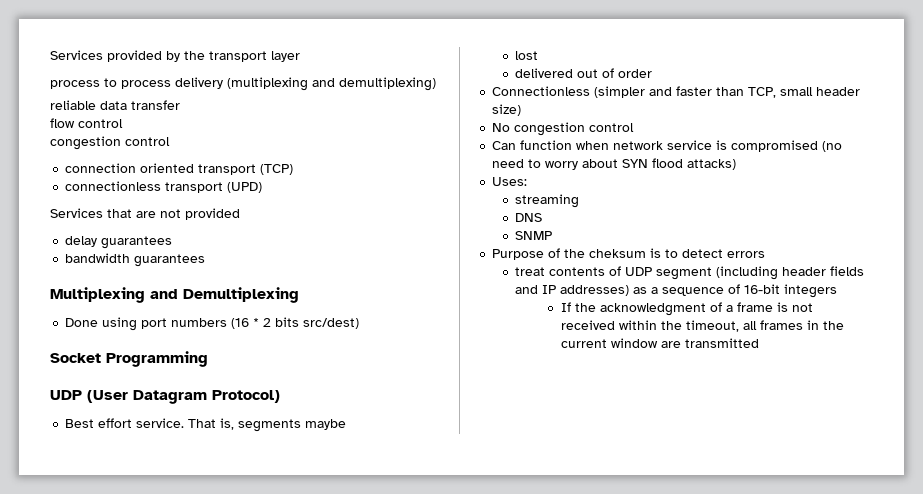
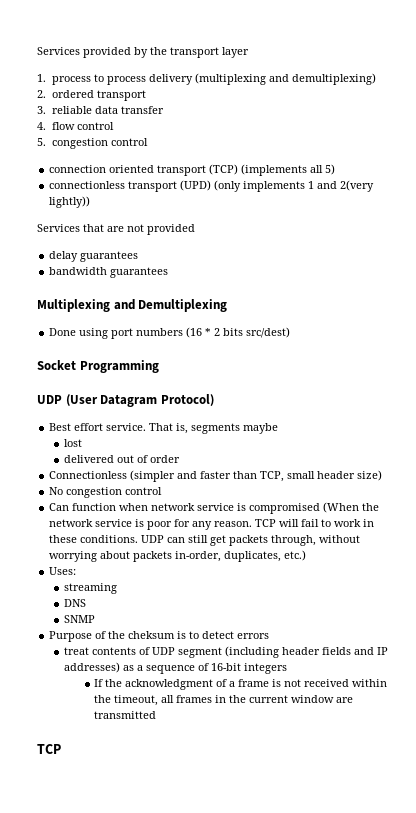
- process to process delivery (multiplexing and demultiplexing)
+ 1. process to process delivery (multiplexing and demultiplexing)
- reliable data transfer
+ 2. ordered transport
+ 3. reliable data transfer
- flow control
- congestion control
+ 4. flow control
+ 5. congestion control
- connection oriented transport (TCP)
+ connection oriented transport (TCP) (implements all 5)
- connectionless transport (UPD)
+ connectionless transport (UPD) (only implements 1 and 2(very lightly))
- Can function when network service is compromised (no need to worry about SYN flood attacks)
+ Can function when network service is compromised (When the network service is poor for any reason. TCP will fail to work in these conditions. UDP can still get packets through, without worrying about packets in-order, duplicates, etc.)
  If the acknowledgment of a frame is not received within the timeout, all frames in the current window are transmitted
+ TCP

